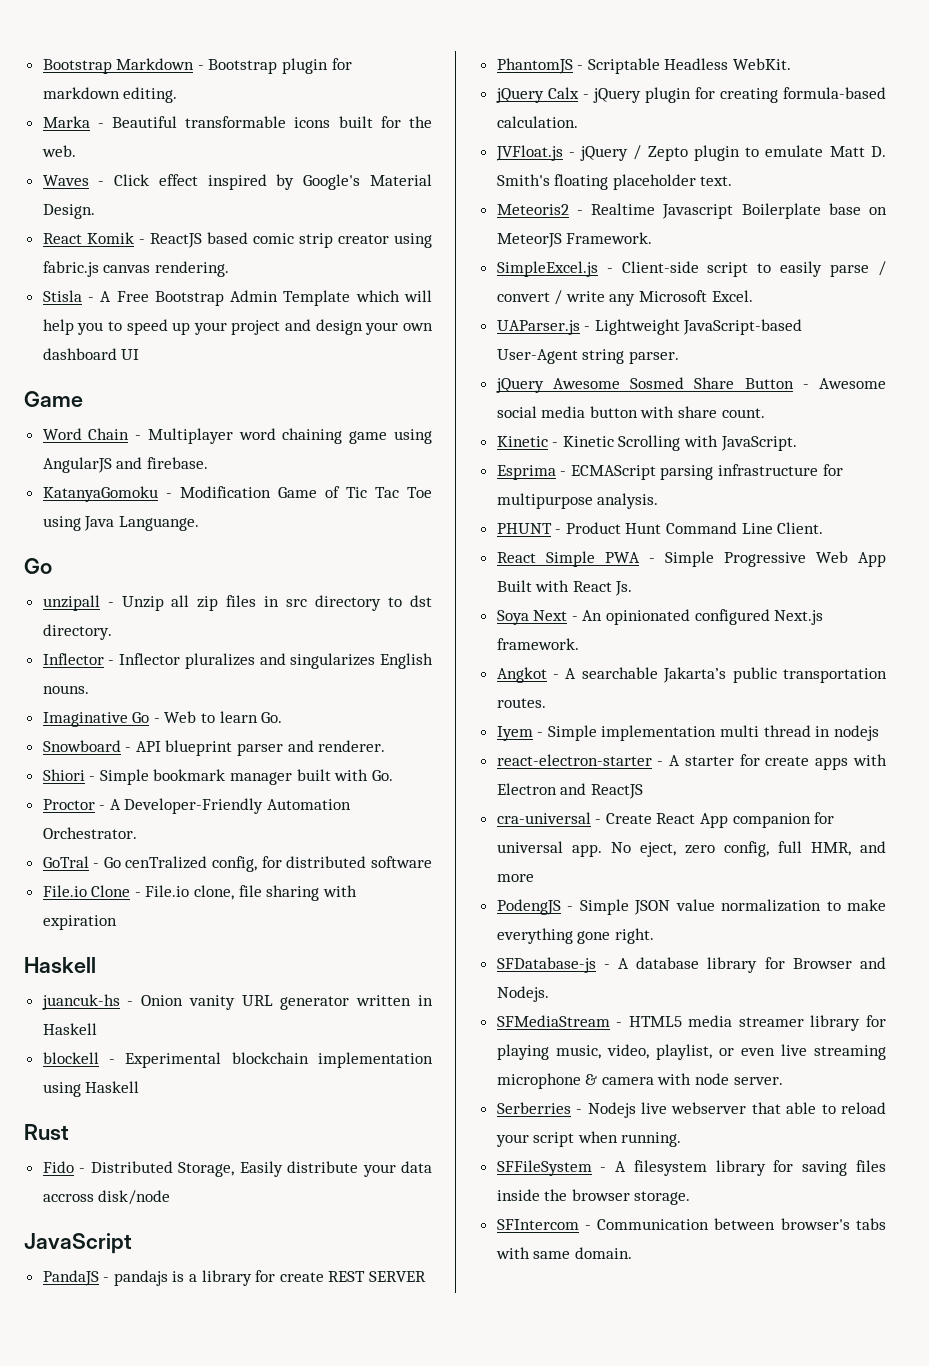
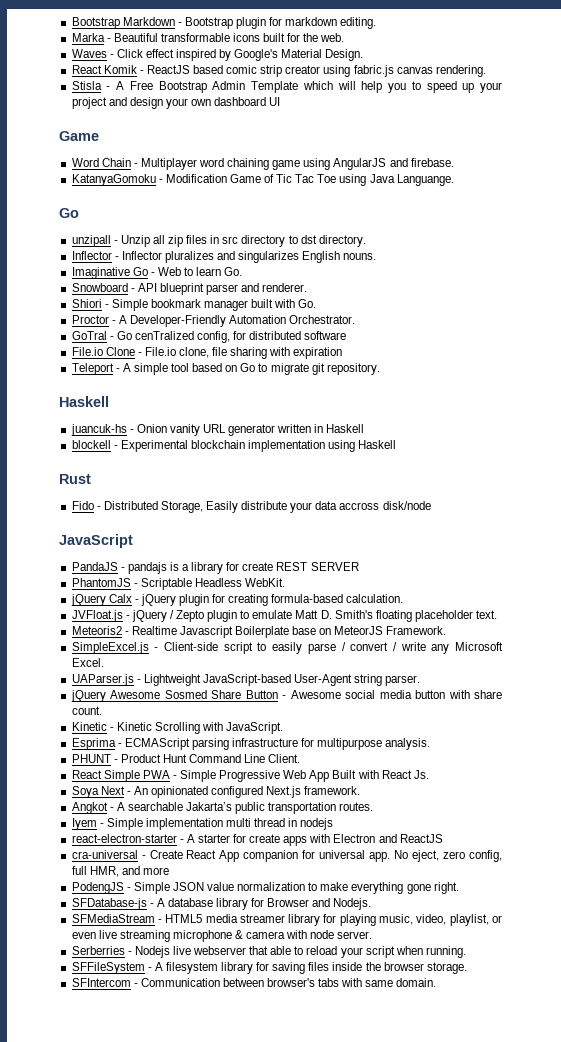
+ Teleport - A simple tool based on Go to migrate git repository.

